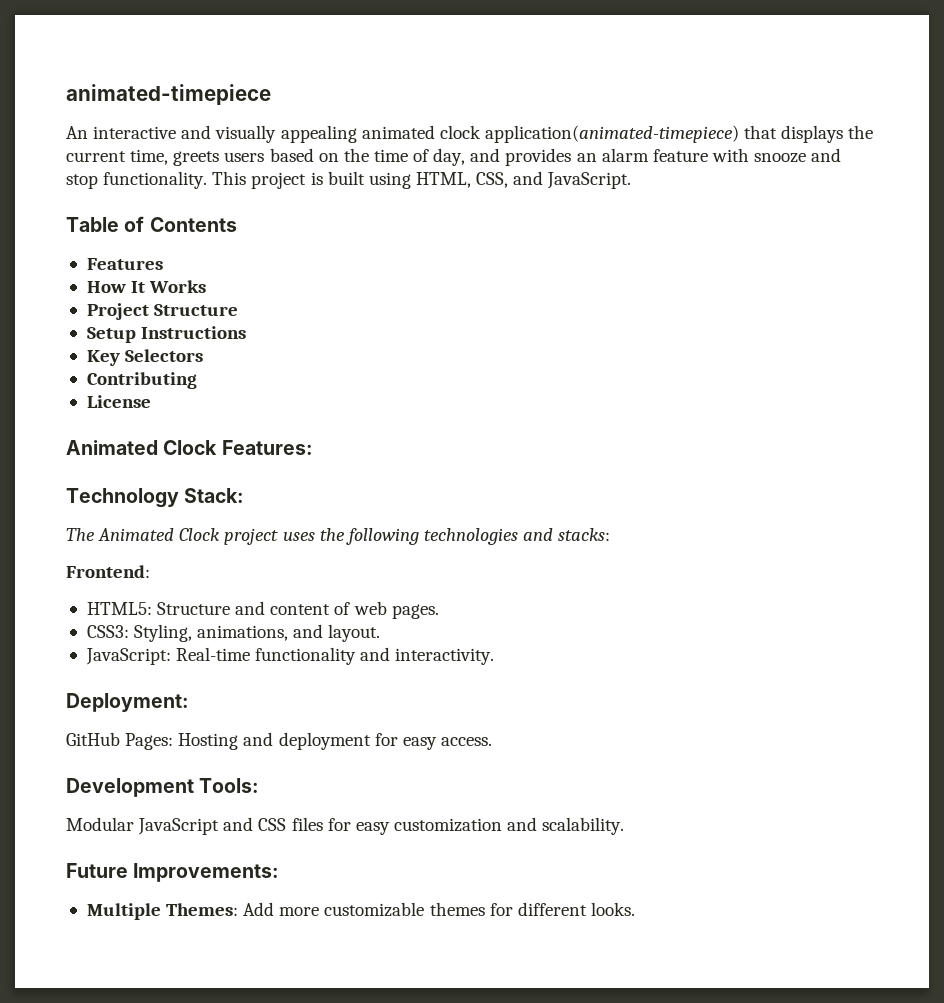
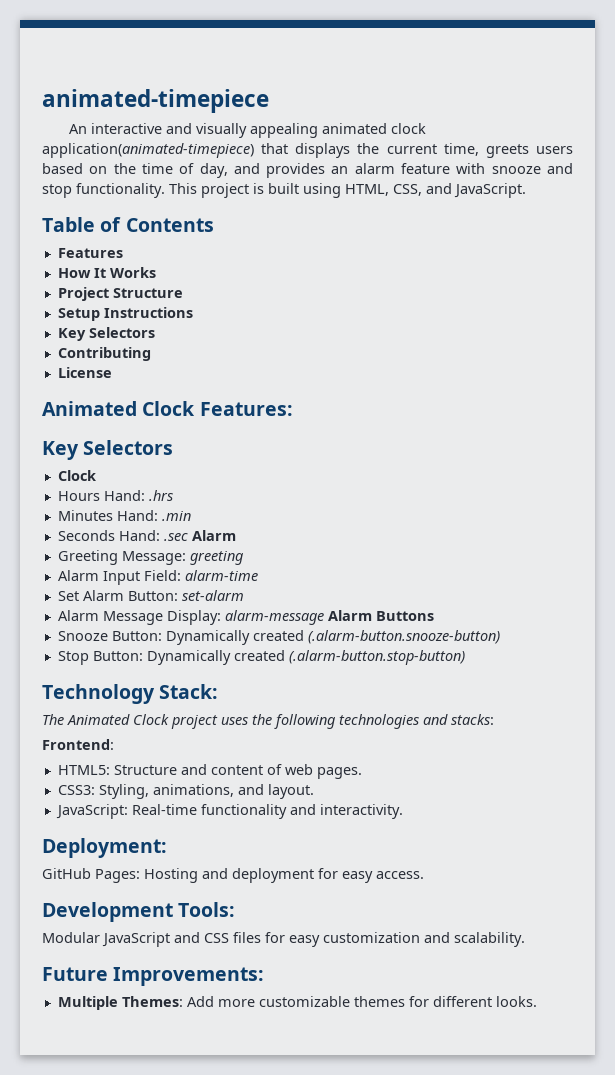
  Animated Clock Features:
+ Key Selectors
+ Clock
+ Hours Hand: .hrs
+ Minutes Hand: .min
+ Seconds Hand: .sec Alarm
+ Greeting Message: greeting
+ Alarm Input Field: alarm-time
+ Set Alarm Button: set-alarm
+ Alarm Message Display: alarm-message Alarm Buttons
+ Snooze Button: Dynamically created (.alarm-button.snooze-button)
+ Stop Button: Dynamically created (.alarm-button.stop-button)

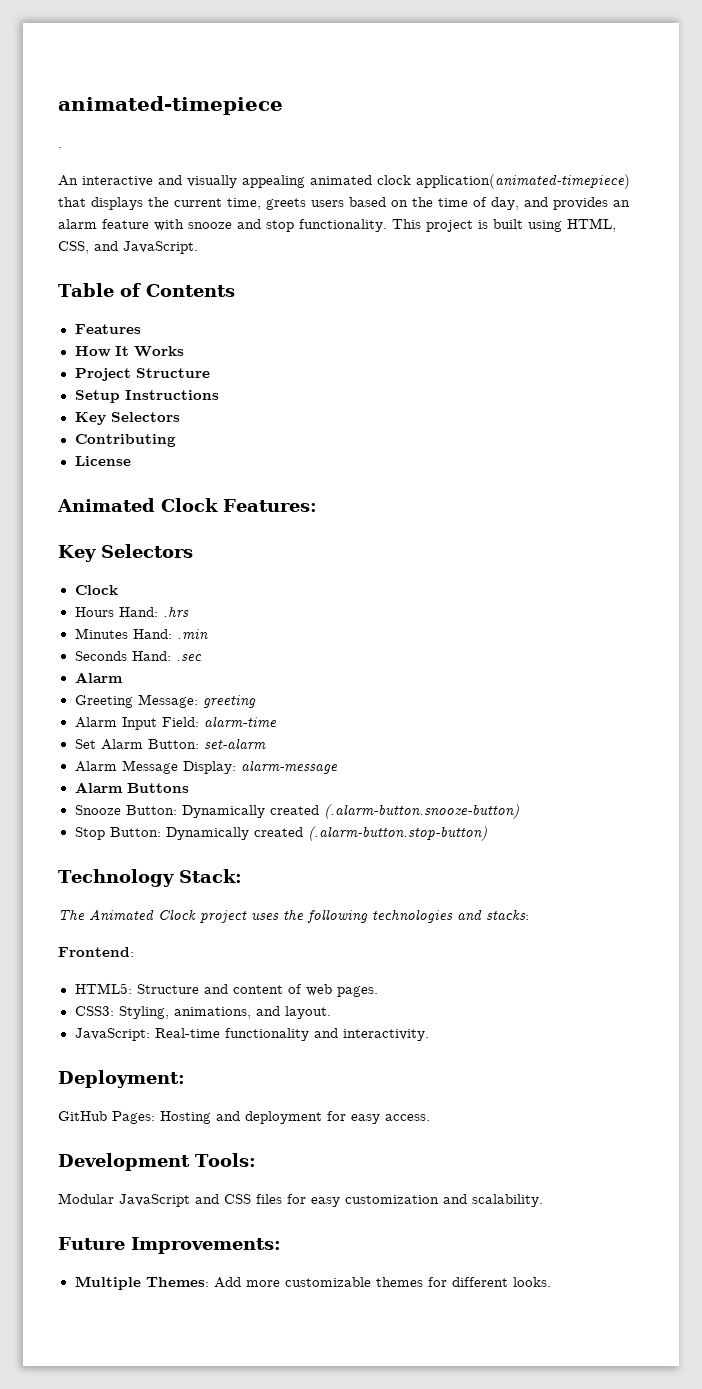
+ .
- Seconds Hand: .sec Alarm
+ Seconds Hand: .sec
+ Alarm
- Alarm Message Display: alarm-message Alarm Buttons
+ Alarm Message Display: alarm-message
+ Alarm Buttons

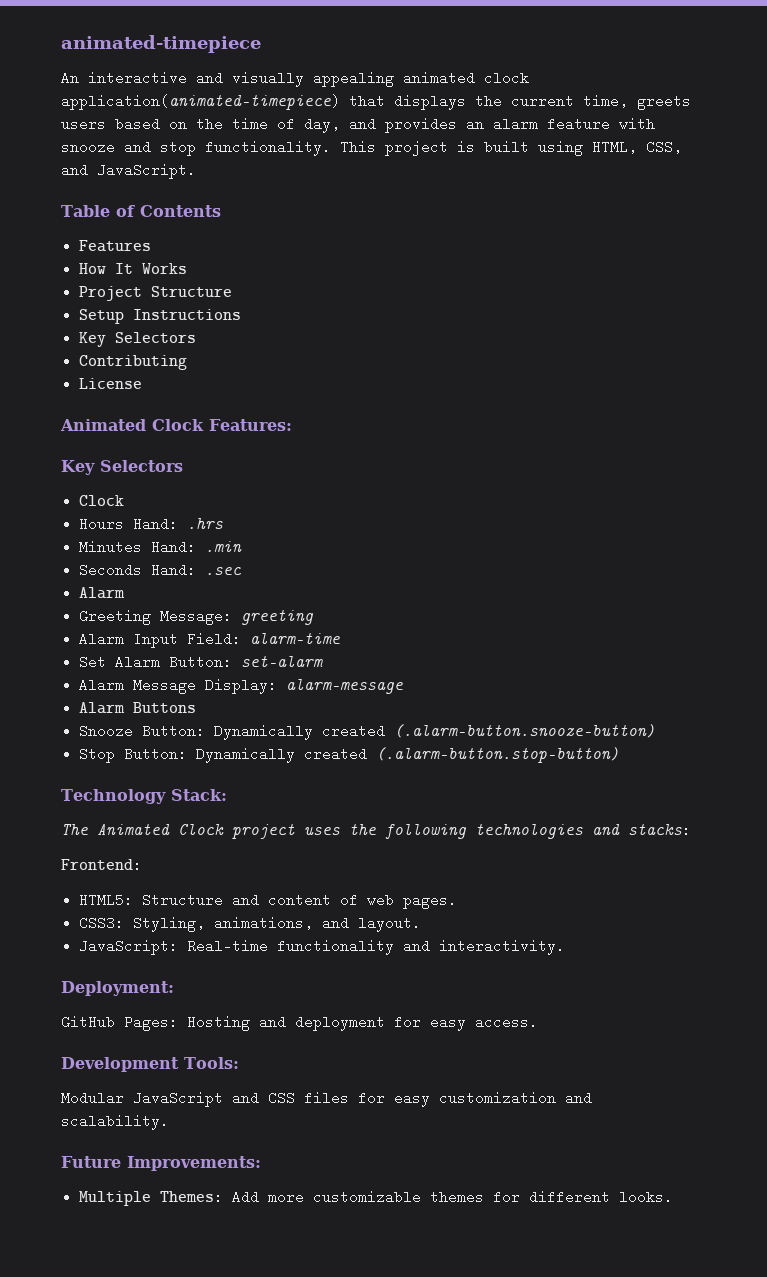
- .

